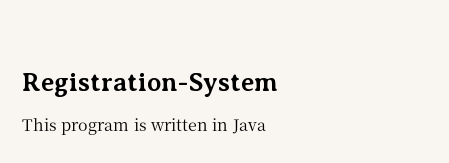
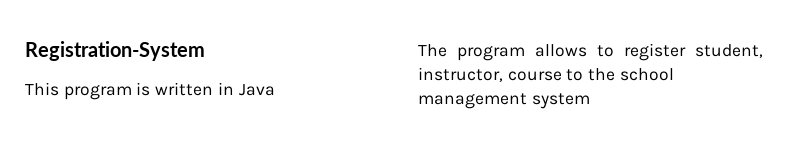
+ The program allows to register student, instructor, course to the school management system

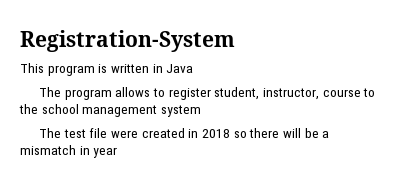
+ The test file were created in 2018 so there will be a mismatch in year

